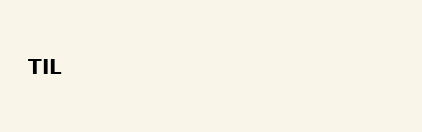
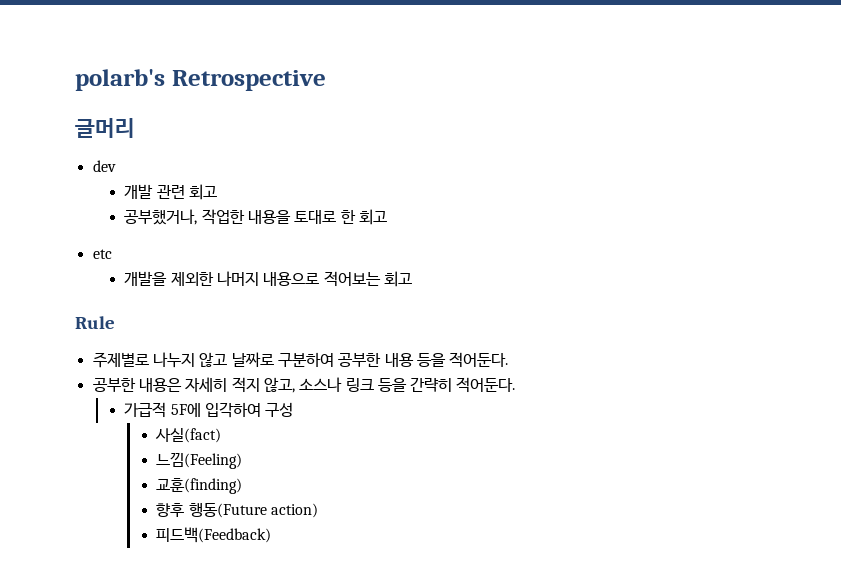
- TIL
+ polarb's Retrospective
+ 글머리
+ dev
+ 개발 관련 회고
+ 공부했거나, 작업한 내용을 토대로 한 회고
+ etc
+ 개발을 제외한 나머지 내용으로 적어보는 회고
+ Rule
+ 주제별로 나누지 않고 날짜로 구분하여 공부한 내용 등을 적어둔다.
+ 공부한 내용은 자세히 적지 않고, 소스나 링크 등을 간략히 적어둔다.
+ 가급적 5F에 입각하여 구성
+ 사실(fact)
+ 느낌(Feeling)
+ 교훈(finding)
+ 향후 행동(Future action)
+ 피드백(Feedback)

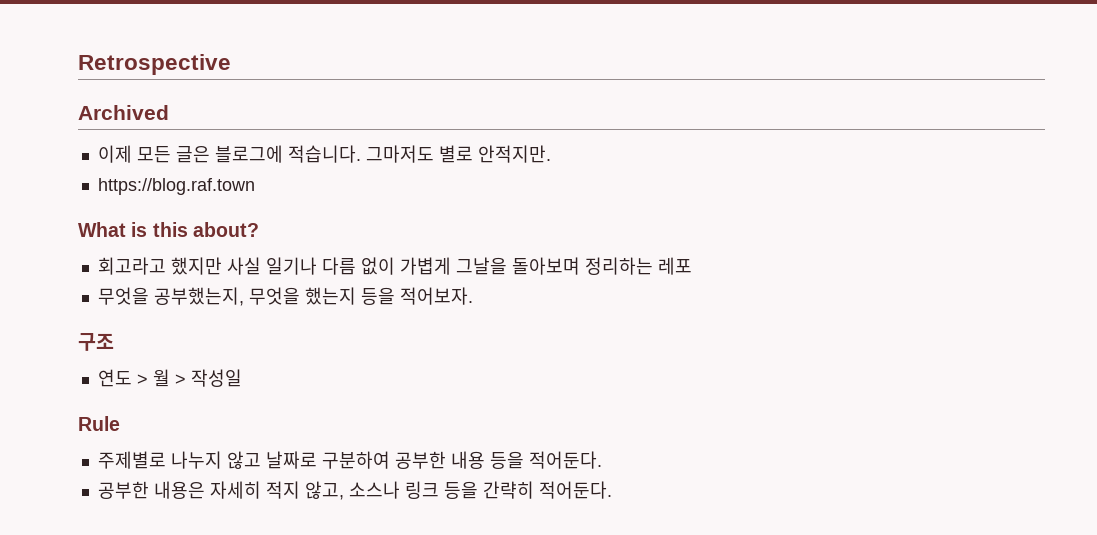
- polarb's Retrospective
+ Retrospective
- 글머리
- dev
- 개발 관련 회고
- 공부했거나, 작업한 내용을 토대로 한 회고
- etc
- 개발을 제외한 나머지 내용으로 적어보는 회고
+ Archived
+ 이제 모든 글은 블로그에 적습니다. 그마저도 별로 안적지만.
+ https://blog.raf.town
+ What is this about?
+ 회고라고 했지만 사실 일기나 다름 없이 가볍게 그날을 돌아보며 정리하는 레포
+ 무엇을 공부했는지, 무엇을 했는지 등을 적어보자.
+ 구조
+ 연도 > 월 > 작성일
- 가급적 5F에 입각하여 구성
- 사실(fact)
- 느낌(Feeling)
- 교훈(finding)
- 향후 행동(Future action)
- 피드백(Feedback)

